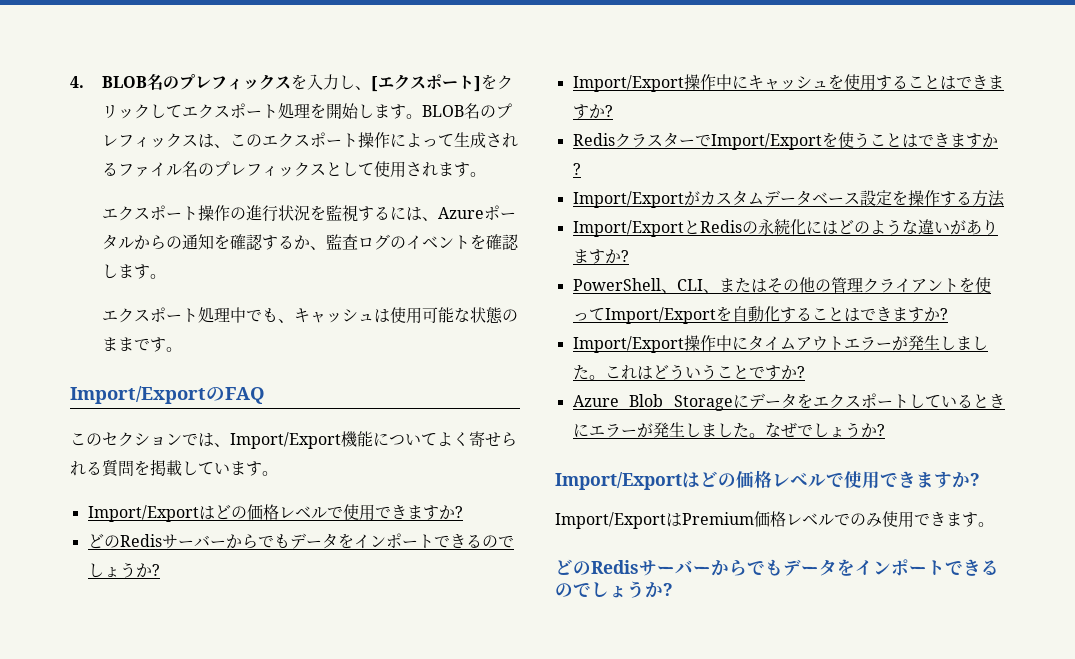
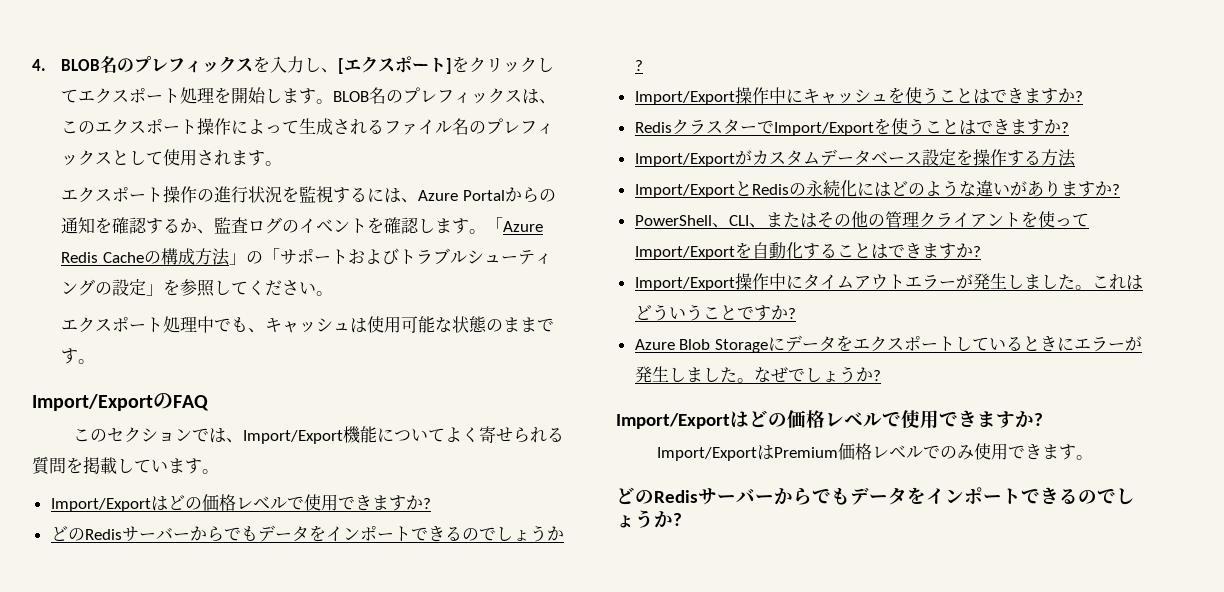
- エクスポート操作の進行状況を監視するには、Azureポータルからの通知を確認するか、監査ログのイベントを確認します。
+ エクスポート操作の進行状況を監視するには、Azure Portalからの通知を確認するか、監査ログのイベントを確認します。「Azure Redis Cacheの構成方法」の「サポートおよびトラブルシューティングの設定」を参照してください。
- Import/Export操作中にキャッシュを使用することはできますか?
+ Import/Export操作中にキャッシュを使うことはできますか?

